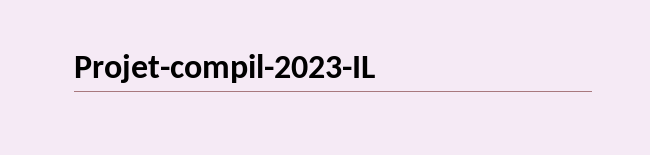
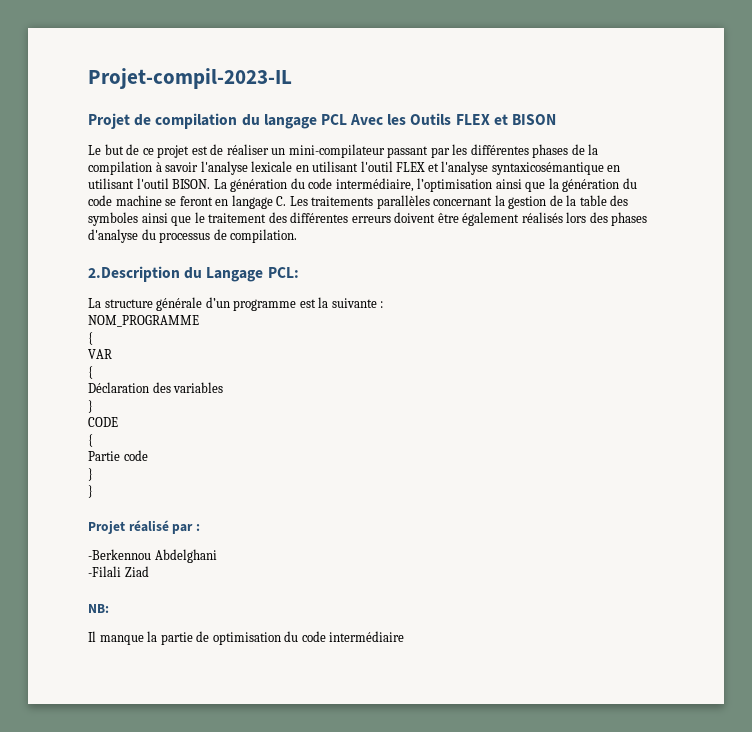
+ Projet de compilation du langage PCL Avec les Outils FLEX et BISON
+ Le but de ce projet est de réaliser un mini-compilateur passant par les différentes phases de la compilation à savoir l'analyse lexicale en utilisant l'outil FLEX et l'analyse syntaxicosémantique en utilisant l'outil BISON. La génération du code intermédiaire, l’optimisation ainsi que la génération du code machine se feront en langage C. Les traitements parallèles concernant la gestion de la table des symboles ainsi que le traitement des différentes erreurs doivent être également réalisés lors des phases d'analyse du processus de compilation.
+ 2.Description du Langage PCL:
+ La structure générale d’un programme est la suivante :
+ NOM_PROGRAMME
+ {
+ VAR
+ {
+ Déclaration des variables
+ }
+ CODE
+ {
+ Partie code
+ }
+ }
+ Projet réalisé par :
+ -Berkennou Abdelghani
+ -Filali Ziad
+ NB:
+ Il manque la partie de optimisation du code intermédiaire

